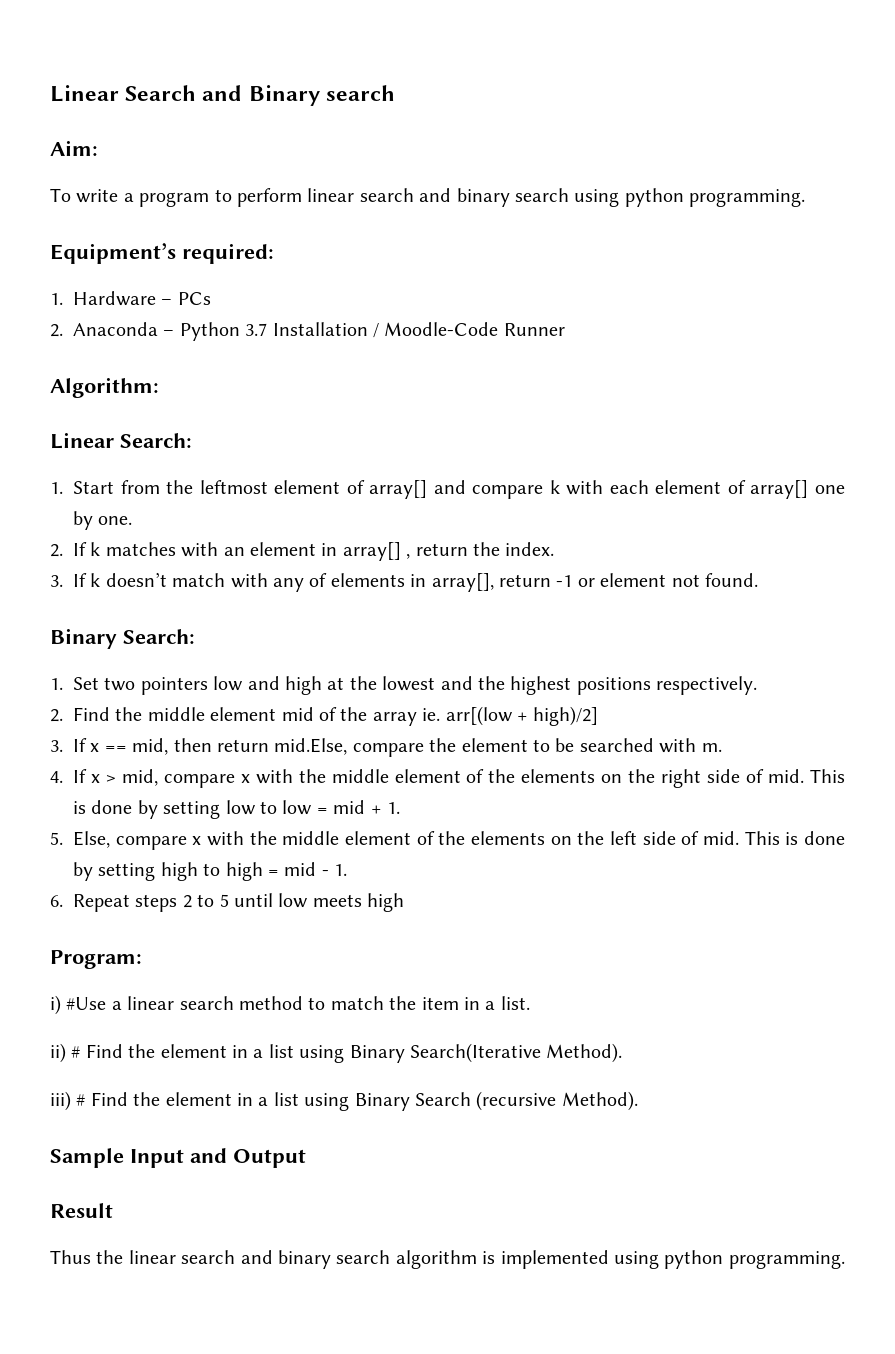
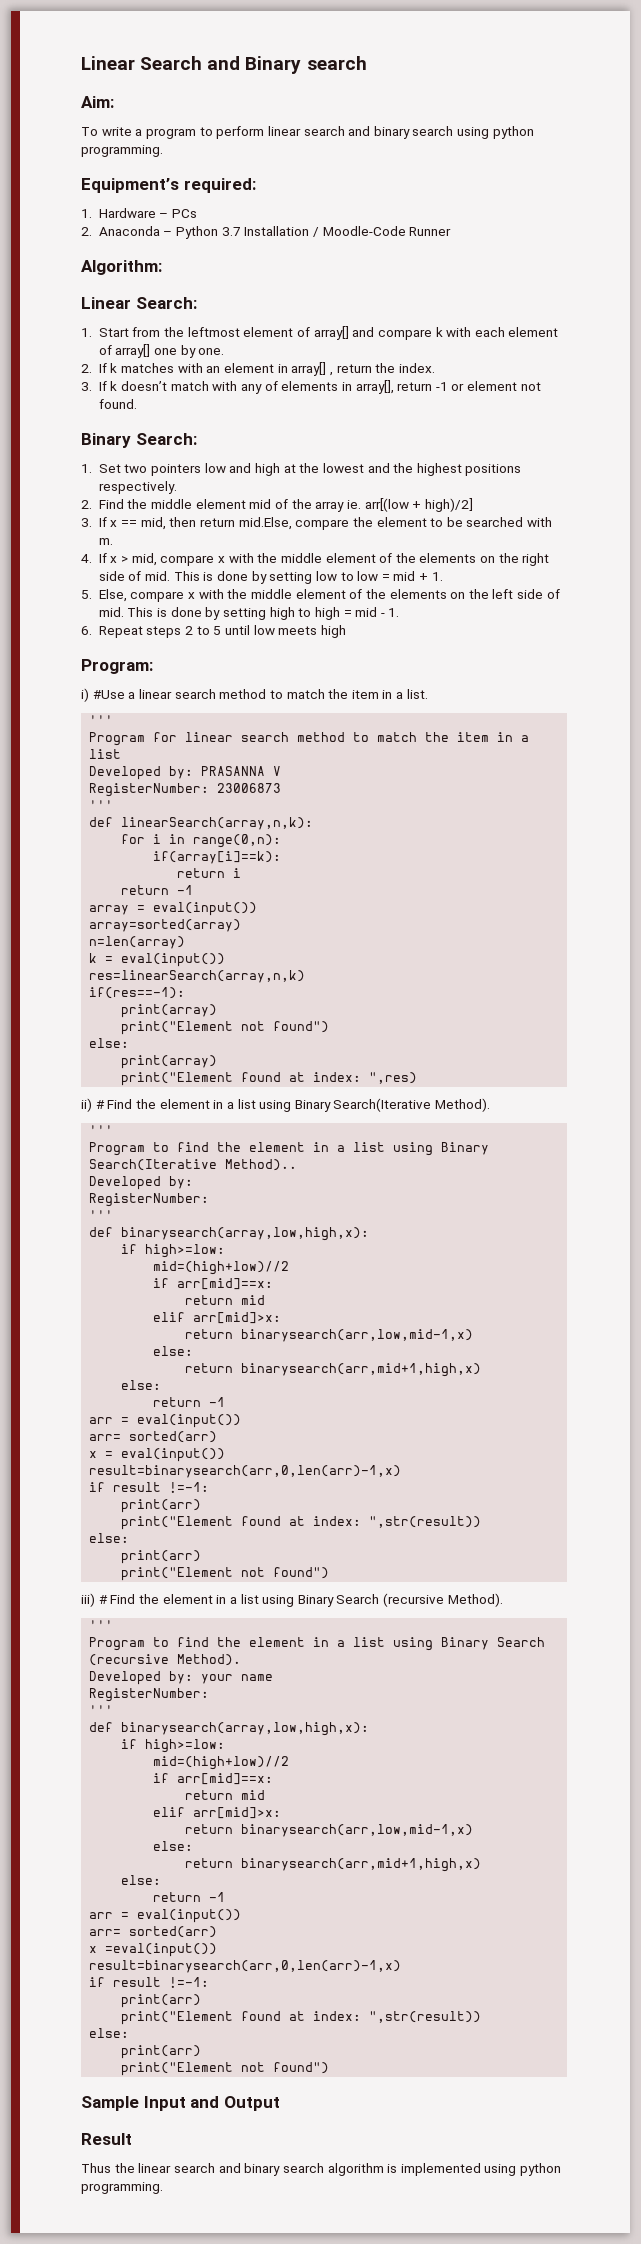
  i) #Use a linear search method to match the item in a list.
+ '''
+ Program for linear search method to match the item in a list
+ Developed by: PRASANNA V
+ RegisterNumber: 23006873
+ '''
+ def linearSearch(array,n,k):
+ for i in range(0,n):
+ if(array[i]==k):
+ return i
+ return -1
+ array = eval(input())
+ array=sorted(array)
+ n=len(array)
+ k = eval(input())
+ res=linearSearch(array,n,k)
+ if(res==-1):
+ print(array)
+ print("Element not found")
+ else:
+ print(array)
+ print("Element found at index: ",res)
  ii) # Find the element in a list using Binary Search(Iterative Method).
+ '''
+ Program to find the element in a list using Binary Search(Iterative Method)..
+ Developed by:
+ RegisterNumber:
+ '''
+ def binarysearch(array,low,high,x):
+ if high>=low:
+ mid=(high+low)//2
+ if arr[mid]==x:
+ return mid
+ elif arr[mid]>x:
+ return binarysearch(arr,low,mid-1,x)
+ else:
+ return binarysearch(arr,mid+1,high,x)
+ else:
+ return -1
+ arr = eval(input())
+ arr= sorted(arr)
+ x = eval(input())
+ result=binarysearch(arr,0,len(arr)-1,x)
+ if result !=-1:
+ print(arr)
+ print("Element found at index: ",str(result))
+ else:
+ print(arr)
+ print("Element not found")
  iii) # Find the element in a list using Binary Search (recursive Method).
+ '''
+ Program to find the element in a list using Binary Search (recursive Method).
+ Developed by: your name
+ RegisterNumber:
+ '''
+ def binarysearch(array,low,high,x):
+ if high>=low:
+ mid=(high+low)//2
+ if arr[mid]==x:
+ return mid
+ elif arr[mid]>x:
+ return binarysearch(arr,low,mid-1,x)
+ else:
+ return binarysearch(arr,mid+1,high,x)
+ else:
+ return -1
+ arr = eval(input())
+ arr= sorted(arr)
+ x =eval(input())
+ result=binarysearch(arr,0,len(arr)-1,x)
+ if result !=-1:
+ print(arr)
+ print("Element found at index: ",str(result))
+ else:
+ print(arr)
+ print("Element not found")

